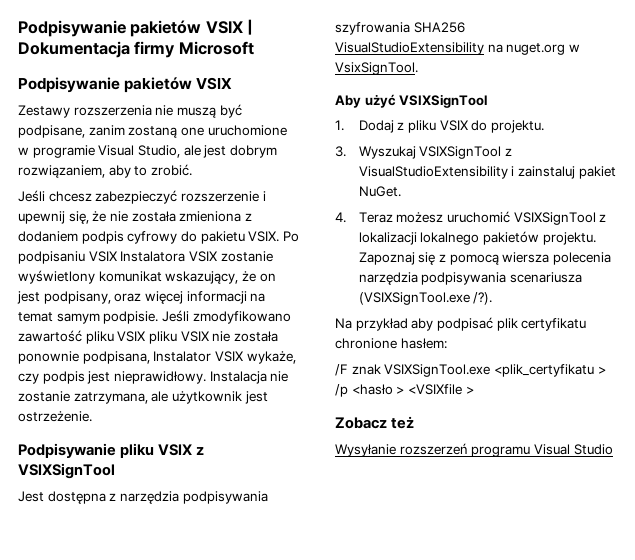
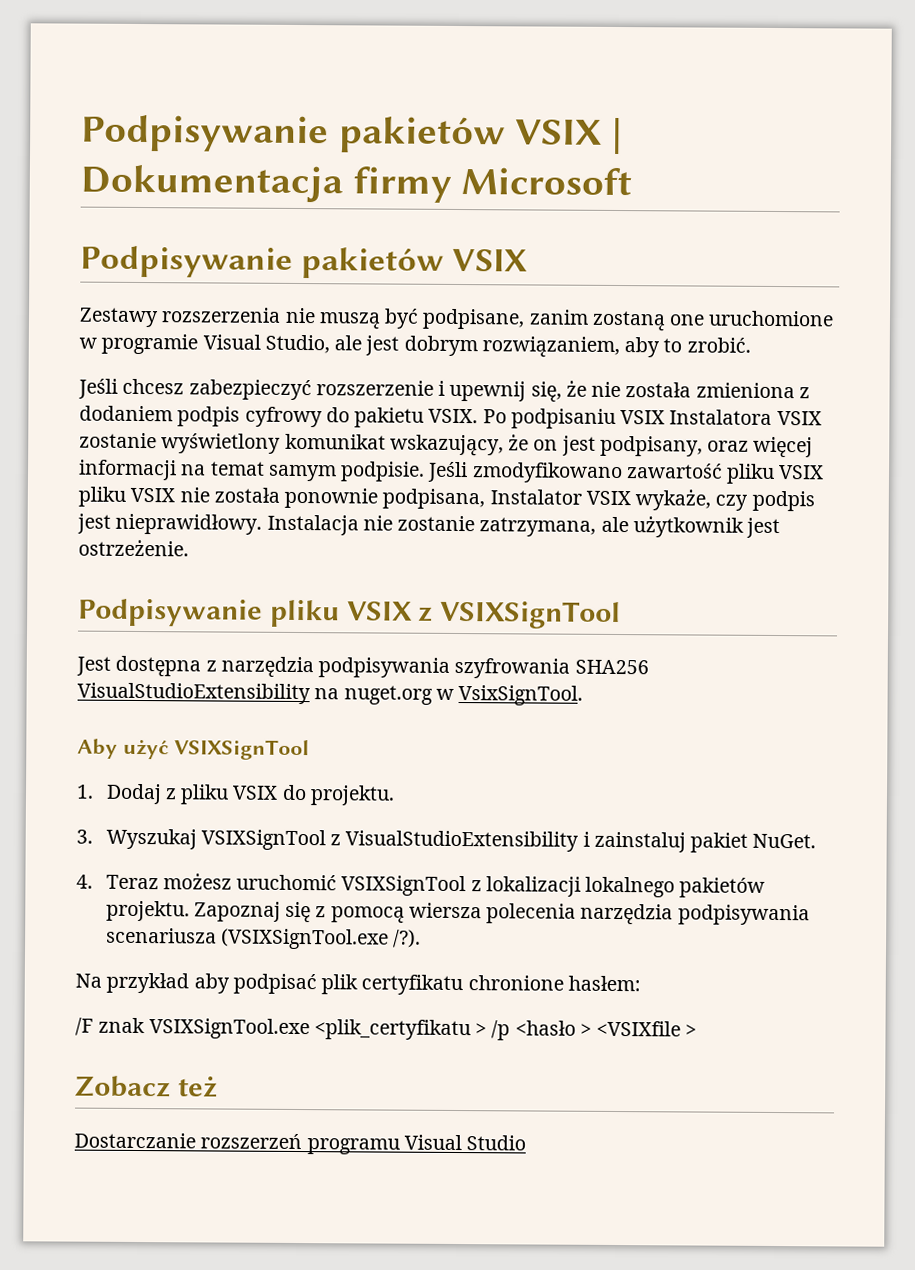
- Wysyłanie rozszerzeń programu Visual Studio
+ Dostarczanie rozszerzeń programu Visual Studio

